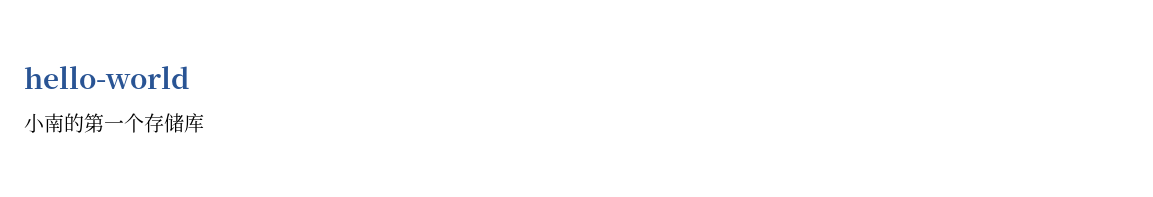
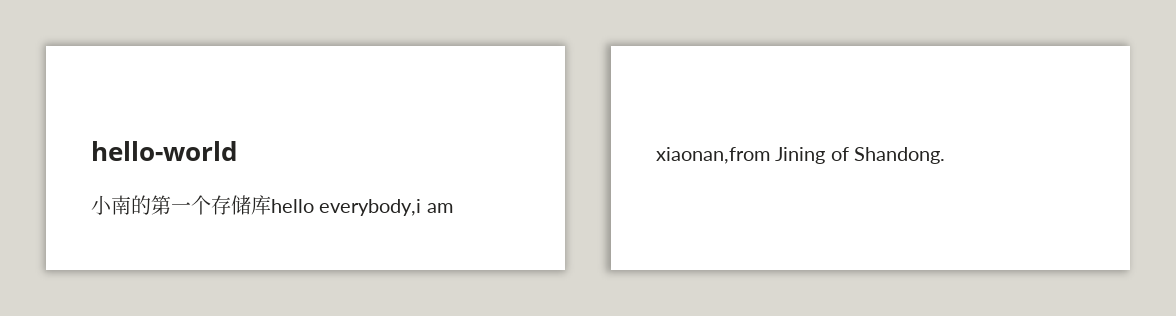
- 小南的第一个存储库
+ 小南的第一个存储库hello everybody,i am xiaonan,from Jining of Shandong.

